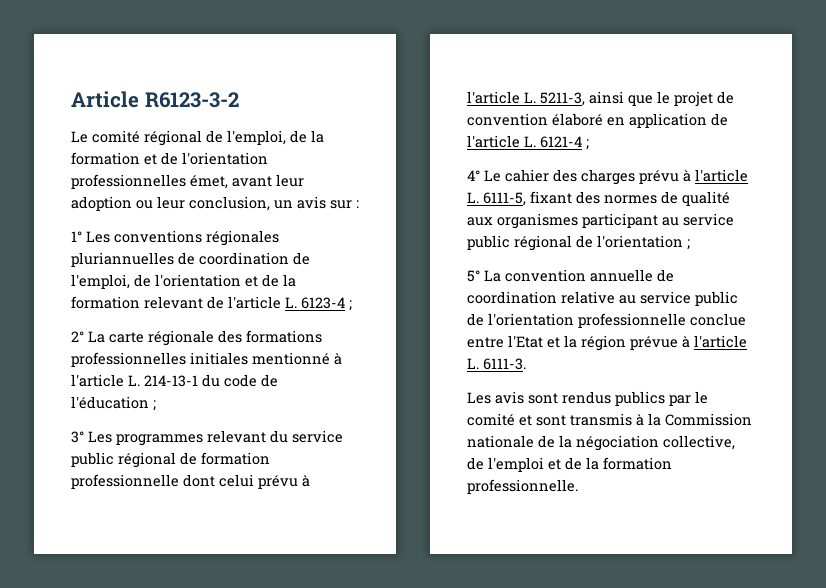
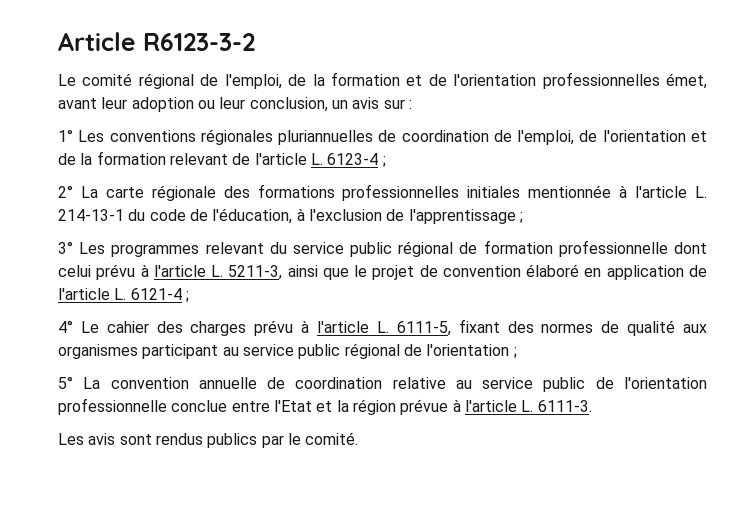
- 2° La carte régionale des formations professionnelles initiales mentionné à l'article L. 214-13-1 du code de l'éducation ;
+ 2° La carte régionale des formations professionnelles initiales mentionnée à l'article L. 214-13-1 du code de l'éducation, à l'exclusion de l'apprentissage ;
- Les avis sont rendus publics par le comité et sont transmis à la Commission nationale de la négociation collective, de l'emploi et de la formation professionnelle.
+ Les avis sont rendus publics par le comité.

